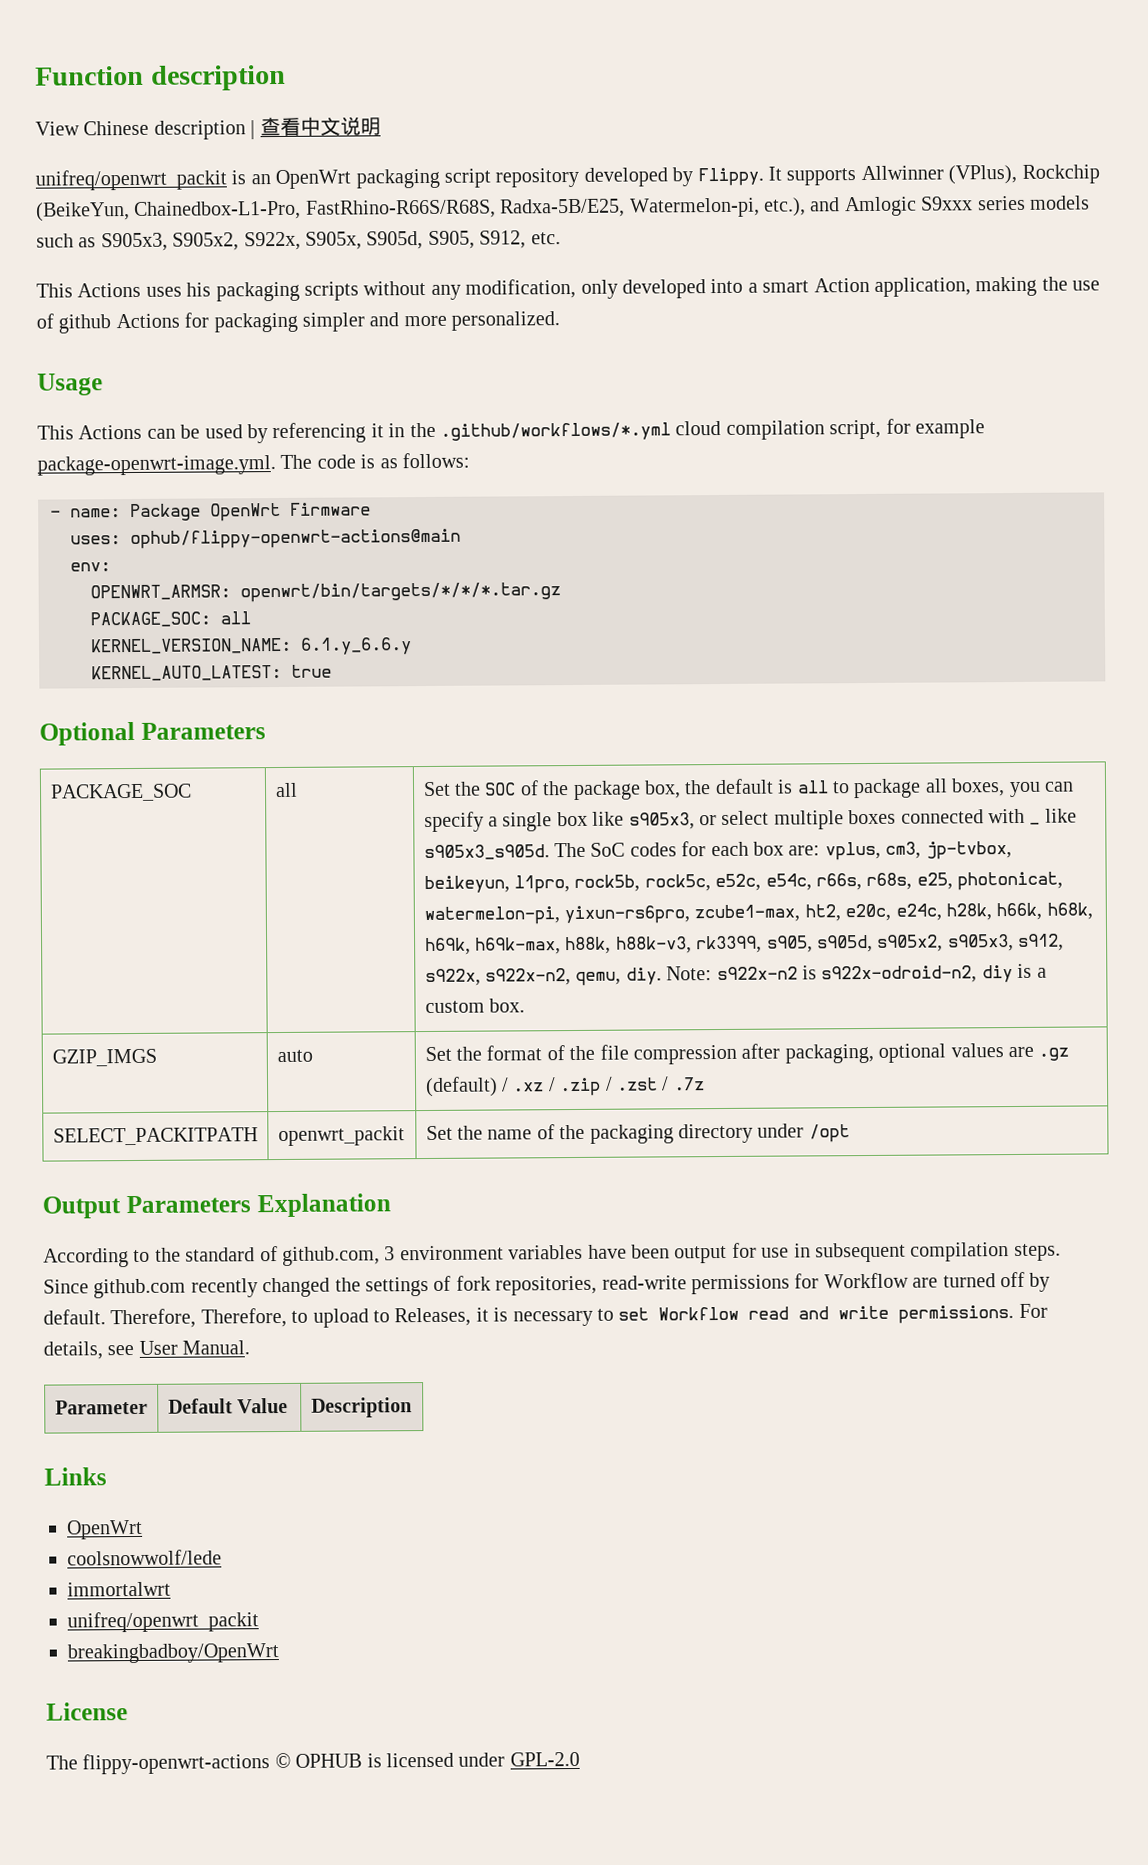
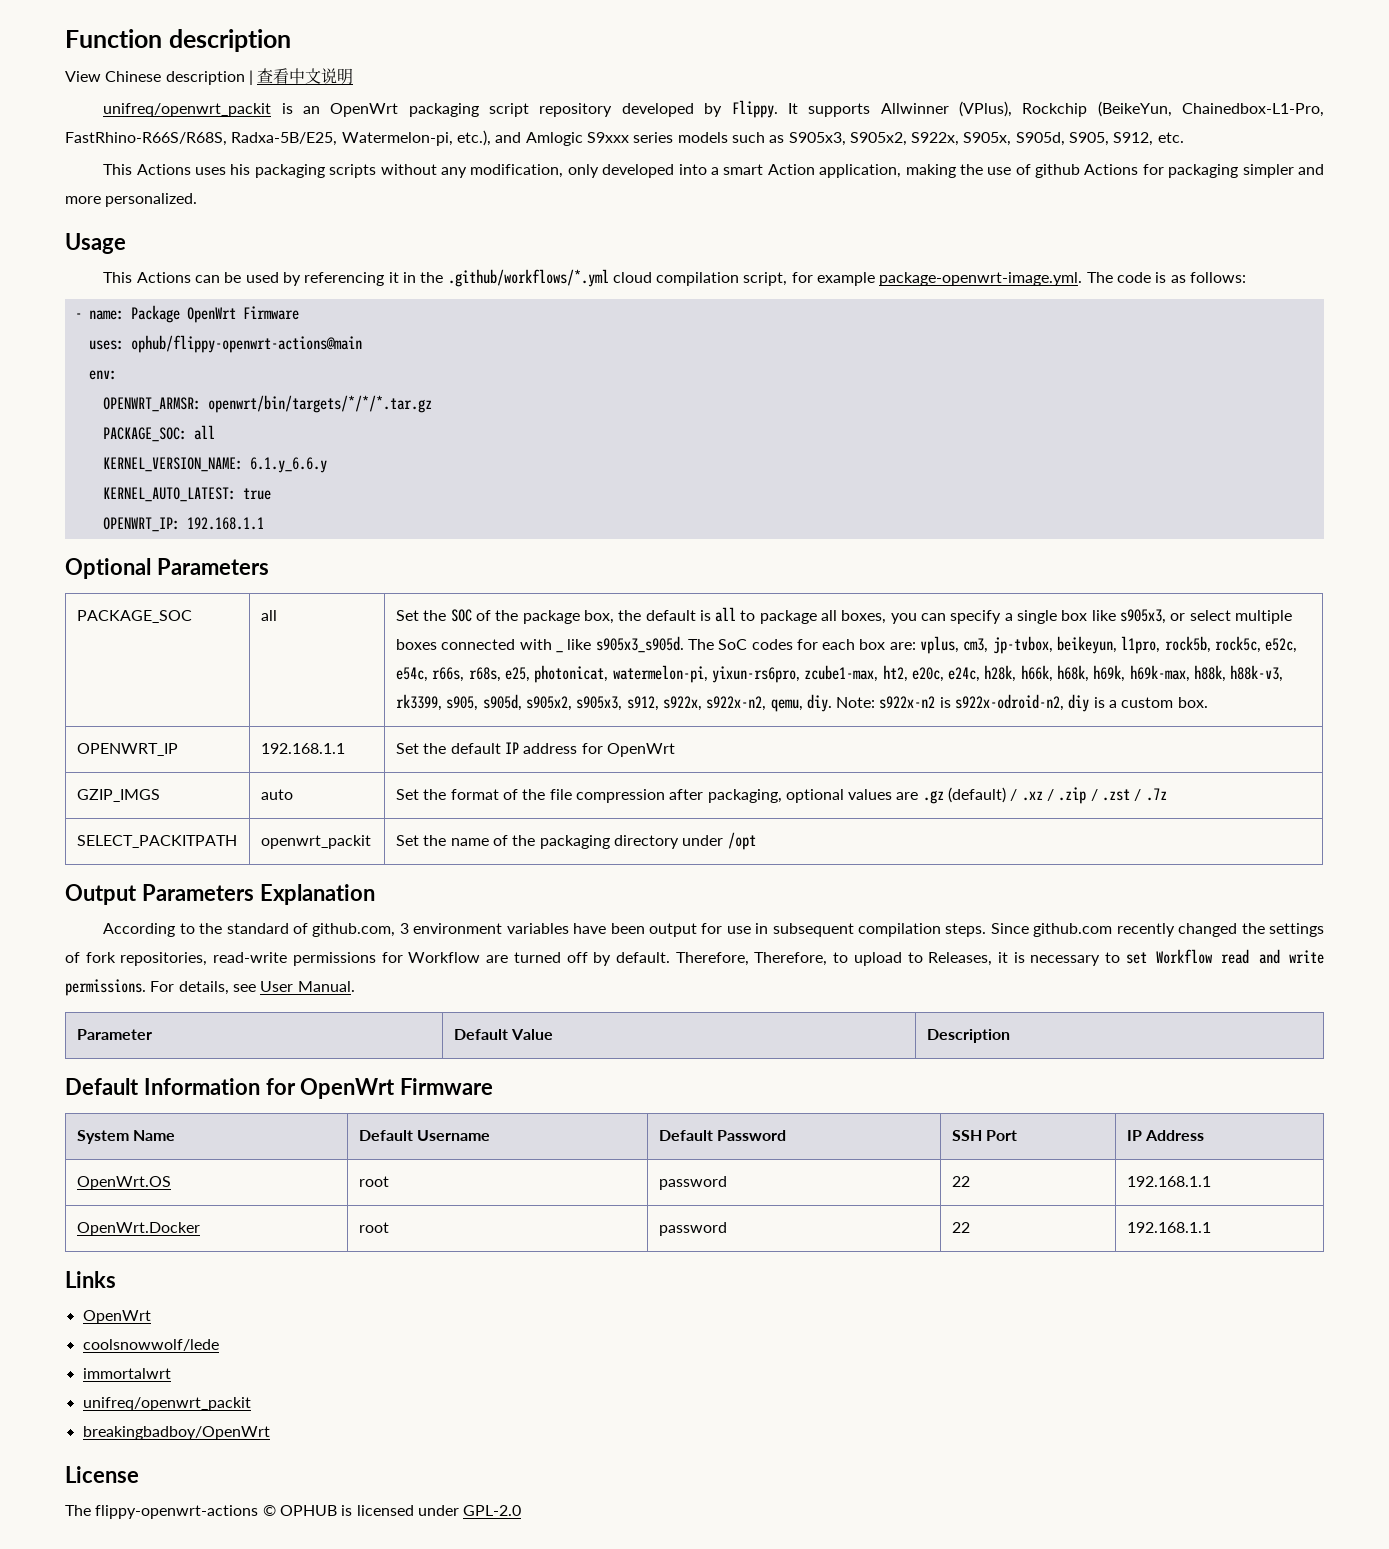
+ OPENWRT_IP: 192.168.1.1
+ OPENWRT_IP | 192.168.1.1 | Set the default IP address for OpenWrt
+ Default Information for OpenWrt Firmware
+ System Name | Default Username | Default Password | SSH Port | IP Address
+ OpenWrt.OS | root | password | 22 | 192.168.1.1
+ OpenWrt.Docker | root | password | 22 | 192.168.1.1

